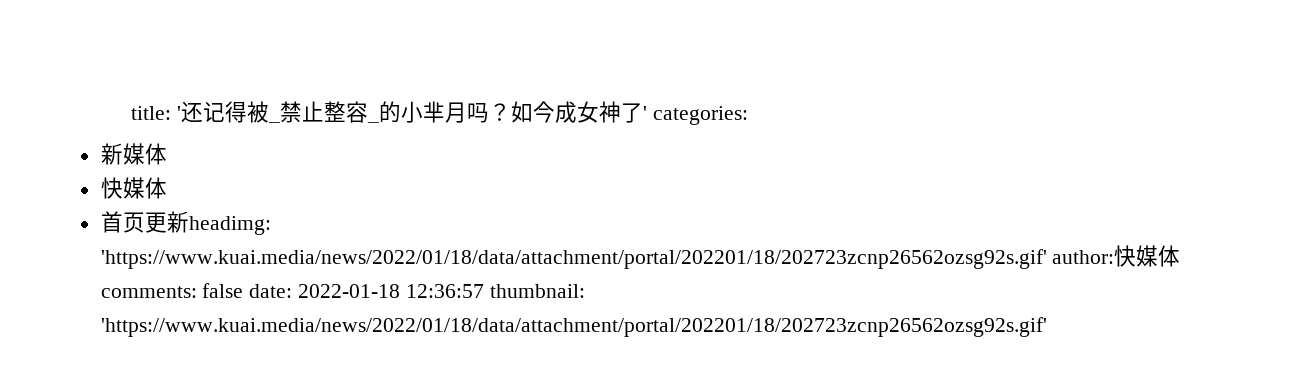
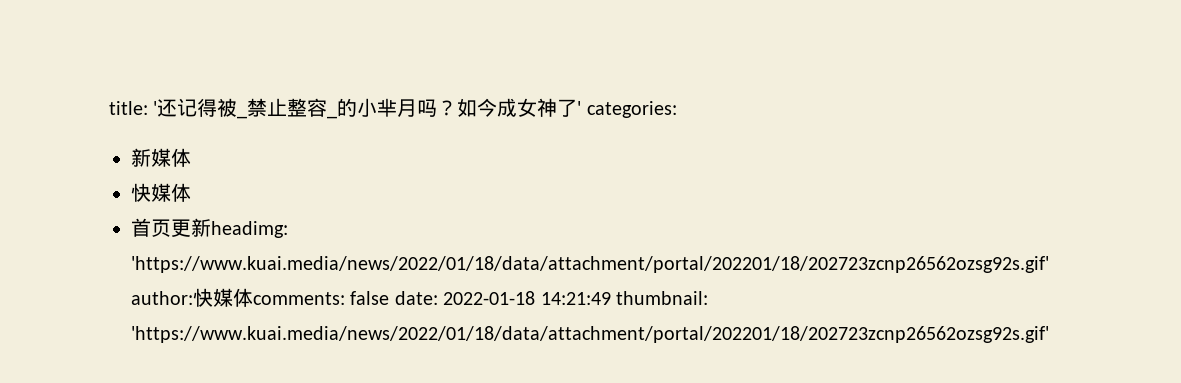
- 首页更新headimg: 'https://www.kuai.media/news/2022/01/18/data/attachment/portal/202201/18/202723zcnp26562ozsg92s.gif' author:快媒体comments: false date: 2022-01-18 12:36:57 thumbnail: 'https://www.kuai.media/news/2022/01/18/data/attachment/portal/202201/18/202723zcnp26562ozsg92s.gif'
+ 首页更新headimg: 'https://www.kuai.media/news/2022/01/18/data/attachment/portal/202201/18/202723zcnp26562ozsg92s.gif' author:快媒体comments: false date: 2022-01-18 14:21:49 thumbnail: 'https://www.kuai.media/news/2022/01/18/data/attachment/portal/202201/18/202723zcnp26562ozsg92s.gif'

